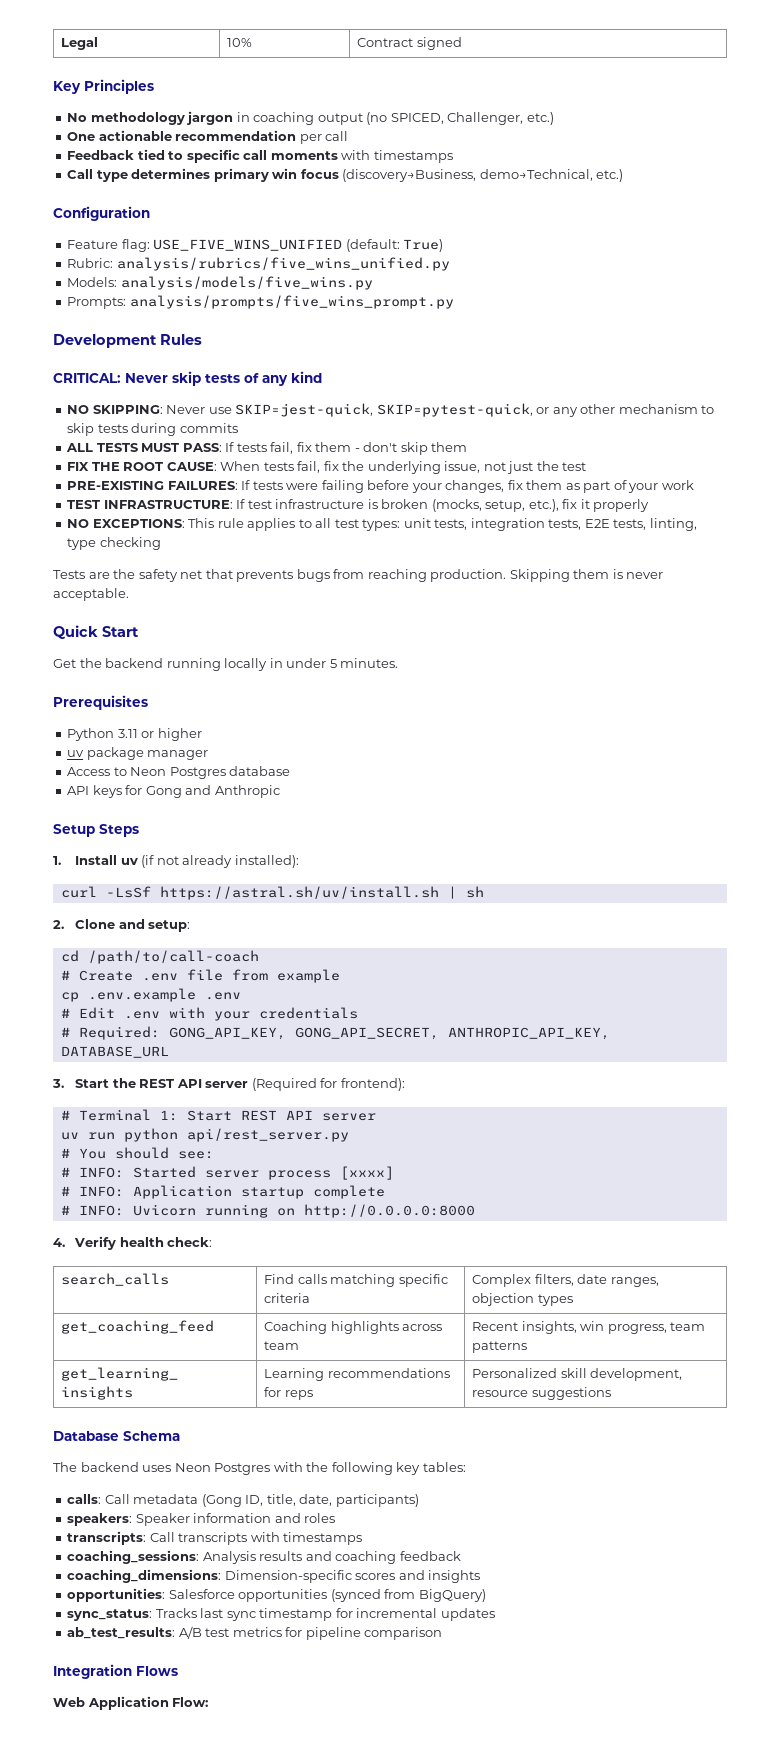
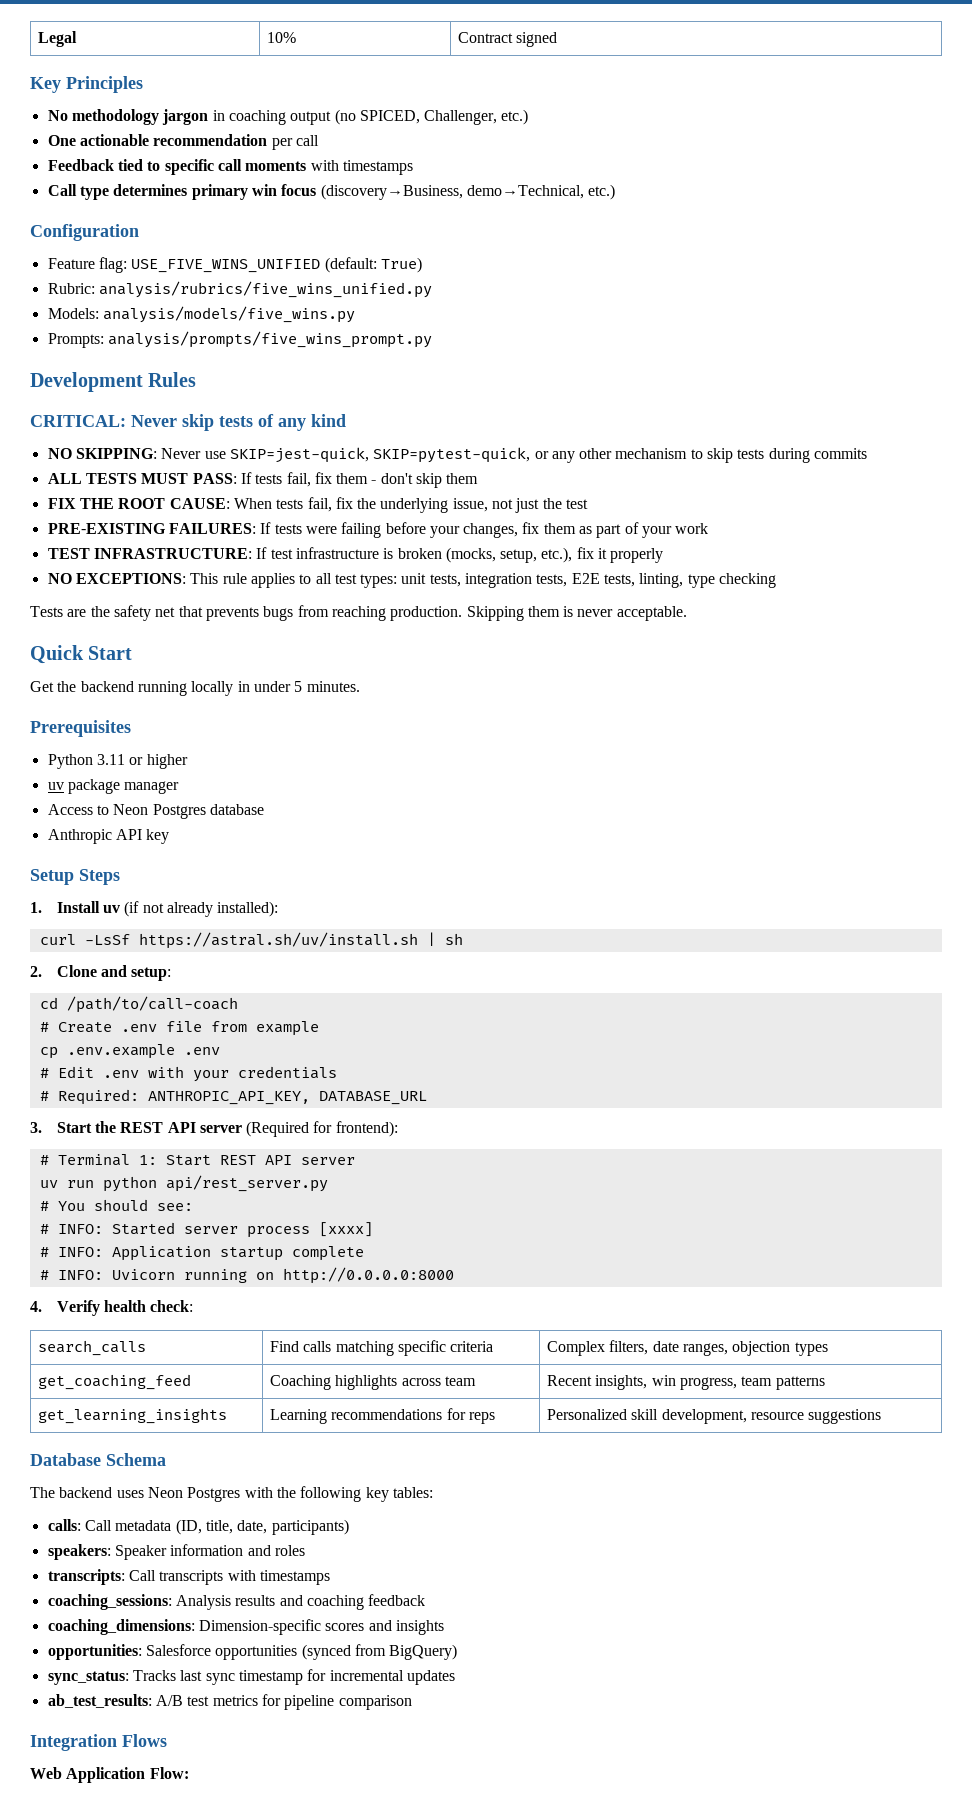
- API keys for Gong and Anthropic
+ Anthropic API key
- # Required: GONG_API_KEY, GONG_API_SECRET, ANTHROPIC_API_KEY, DATABASE_URL
+ # Required: ANTHROPIC_API_KEY, DATABASE_URL
- calls: Call metadata (Gong ID, title, date, participants)
+ calls: Call metadata (ID, title, date, participants)

